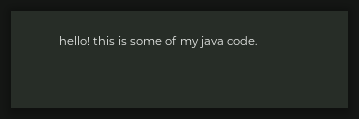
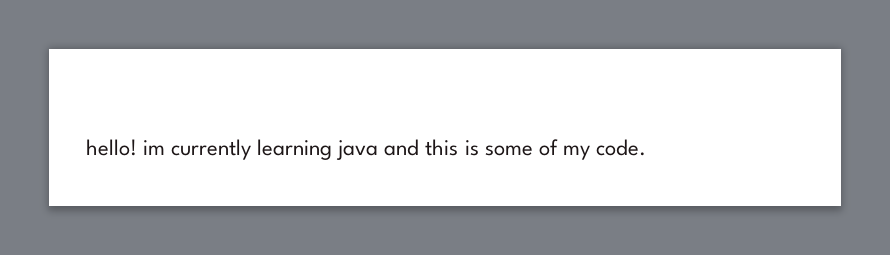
- hello! this is some of my java code.
+ hello! im currently learning java and this is some of my code.

